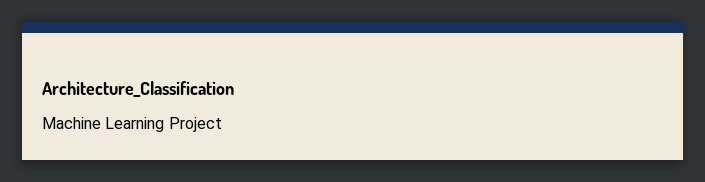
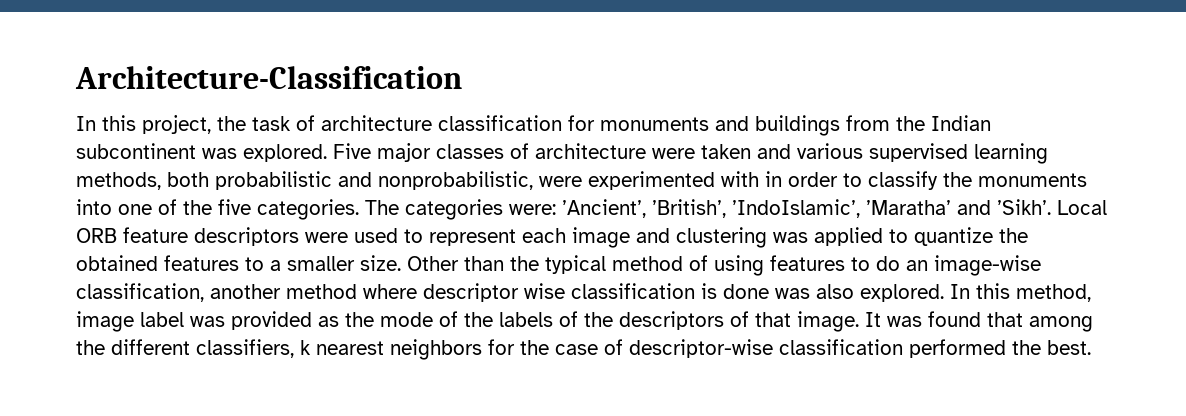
- Architecture_Classification
- Machine Learning Project
+ Architecture-Classification
+ In this project, the task of architecture classification for monuments and buildings from the Indian subcontinent was explored. Five major classes of architecture were taken and various supervised learning methods, both probabilistic and nonprobabilistic, were experimented with in order to classify the monuments into one of the five categories. The categories were: ’Ancient’, ’British’, ’IndoIslamic’, ’Maratha’ and ’Sikh’. Local ORB feature descriptors were used to represent each image and clustering was applied to quantize the obtained features to a smaller size. Other than the typical method of using features to do an image-wise classification, another method where descriptor wise classification is done was also explored. In this method, image label was provided as the mode of the labels of the descriptors of that image. It was found that among the different classifiers, k nearest neighbors for the case of descriptor-wise classification performed the best.

